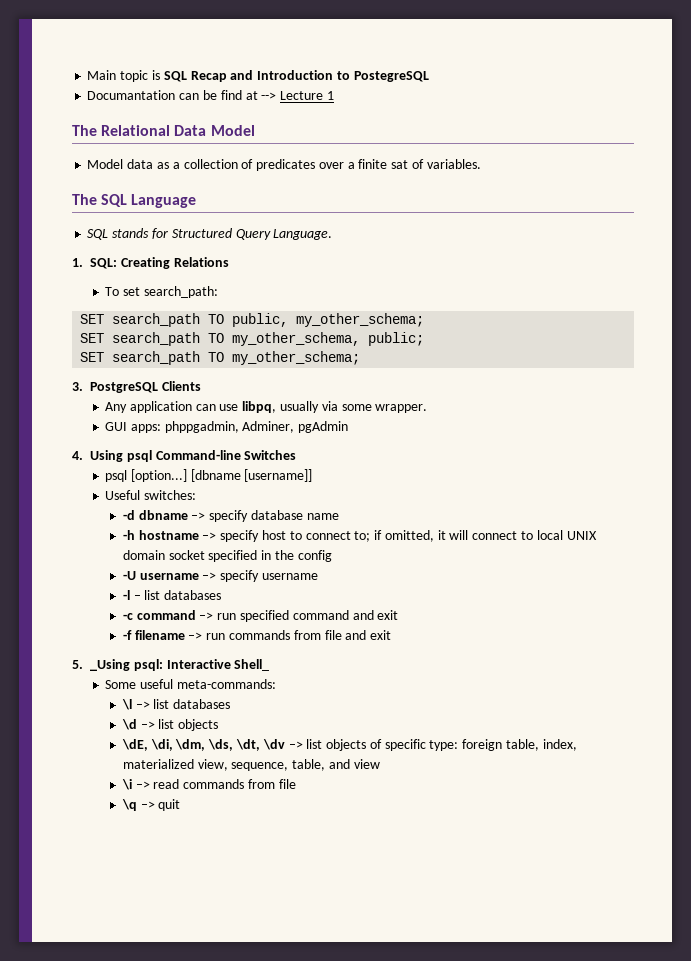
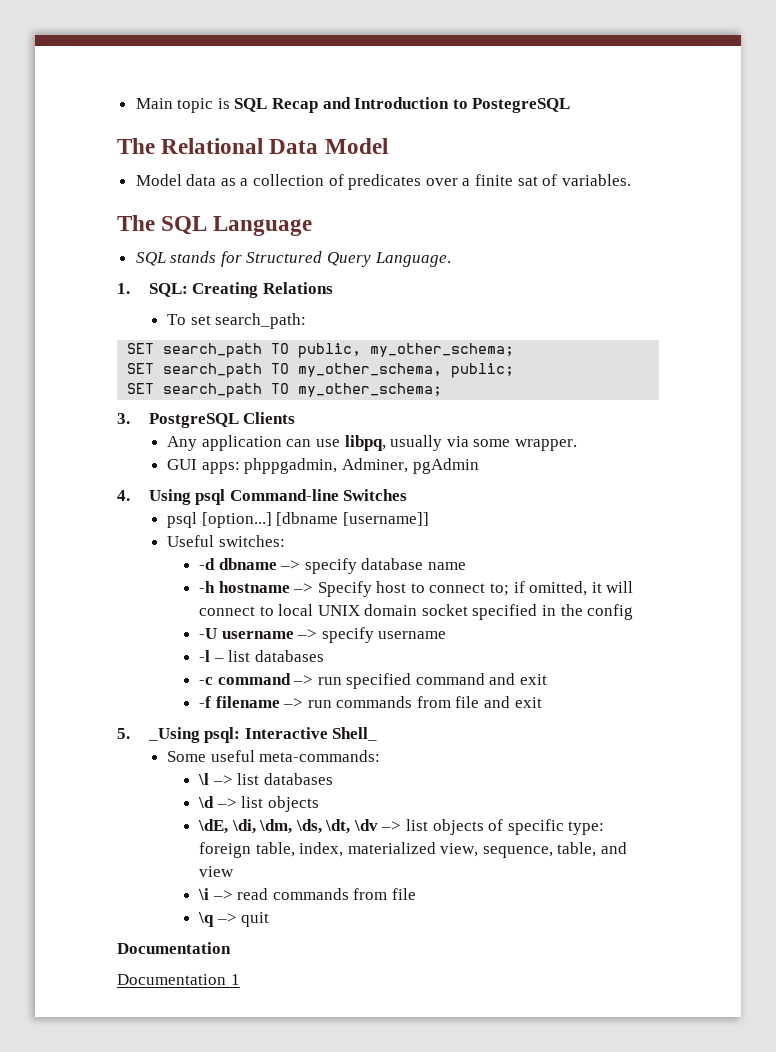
- Documantation can be find at --> Lecture 1
- -h hostname –> specify host to connect to; if omitted, it will connect to local UNIX domain socket specified in the config
+ -h hostname –> Specify host to connect to; if omitted, it will connect to local UNIX domain socket specified in the config
  \q –> quit
+ Documentation
+ Documentation 1

